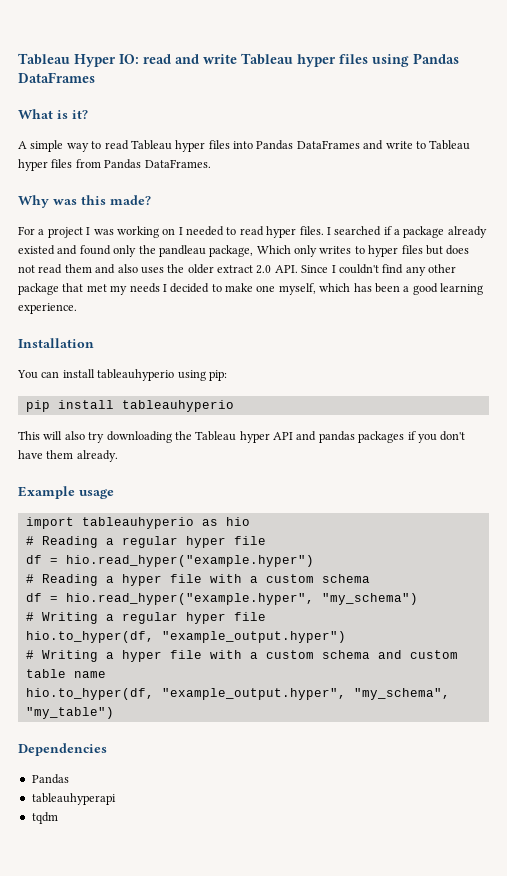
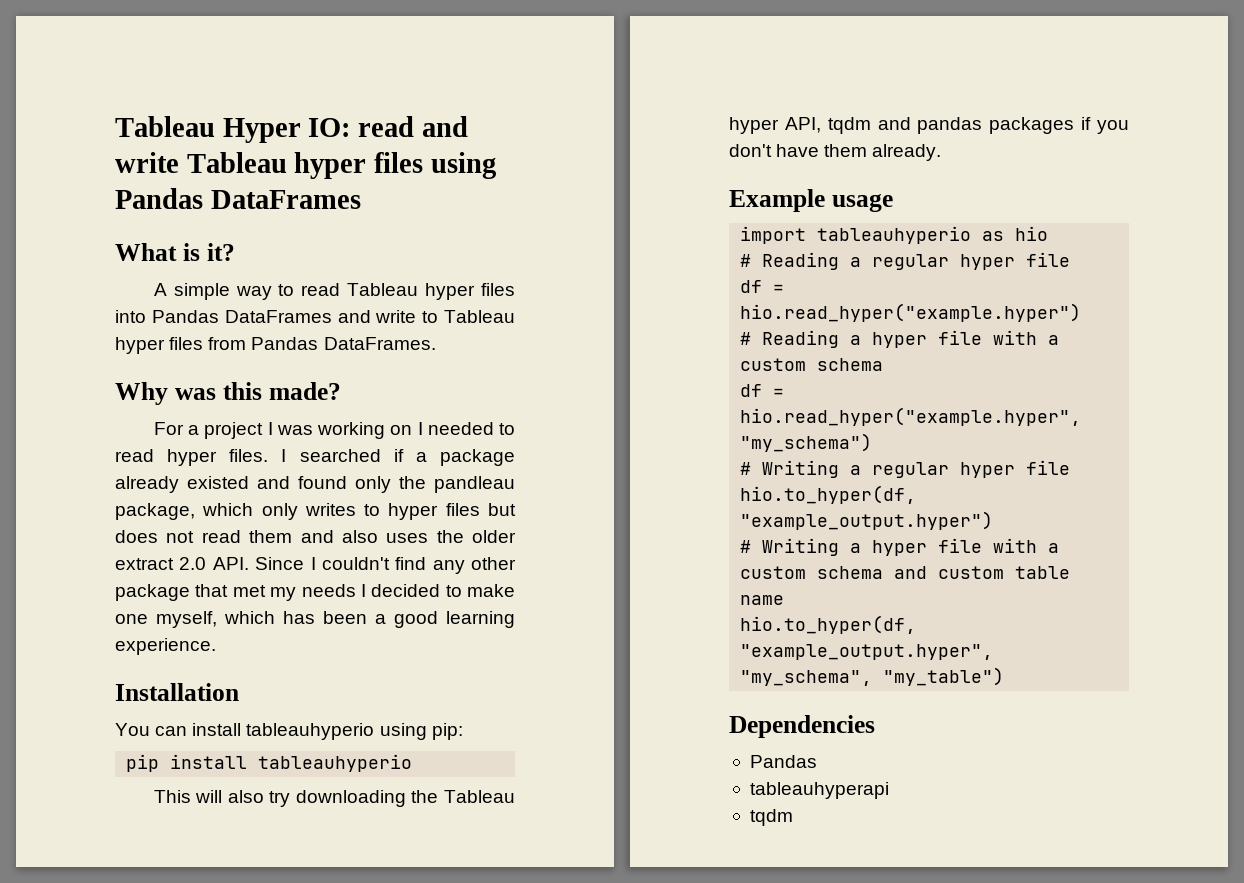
- I searched if a package already existed and found only the pandleau package, Which only writes to hyper files but does not read them and also uses the older extract 2.0 API. Since I couldn't find any other package that met my needs I decided to make one myself, which has been a good learning experience.
+ I searched if a package already existed and found only the pandleau package, which only writes to hyper files but does not read them and also uses the older extract 2.0 API. Since I couldn't find any other package that met my needs I decided to make one myself, which has been a good learning experience.
- This will also try downloading the Tableau hyper API and pandas packages if you don't have them already.
+ This will also try downloading the Tableau hyper API, tqdm and pandas packages if you don't have them already.

